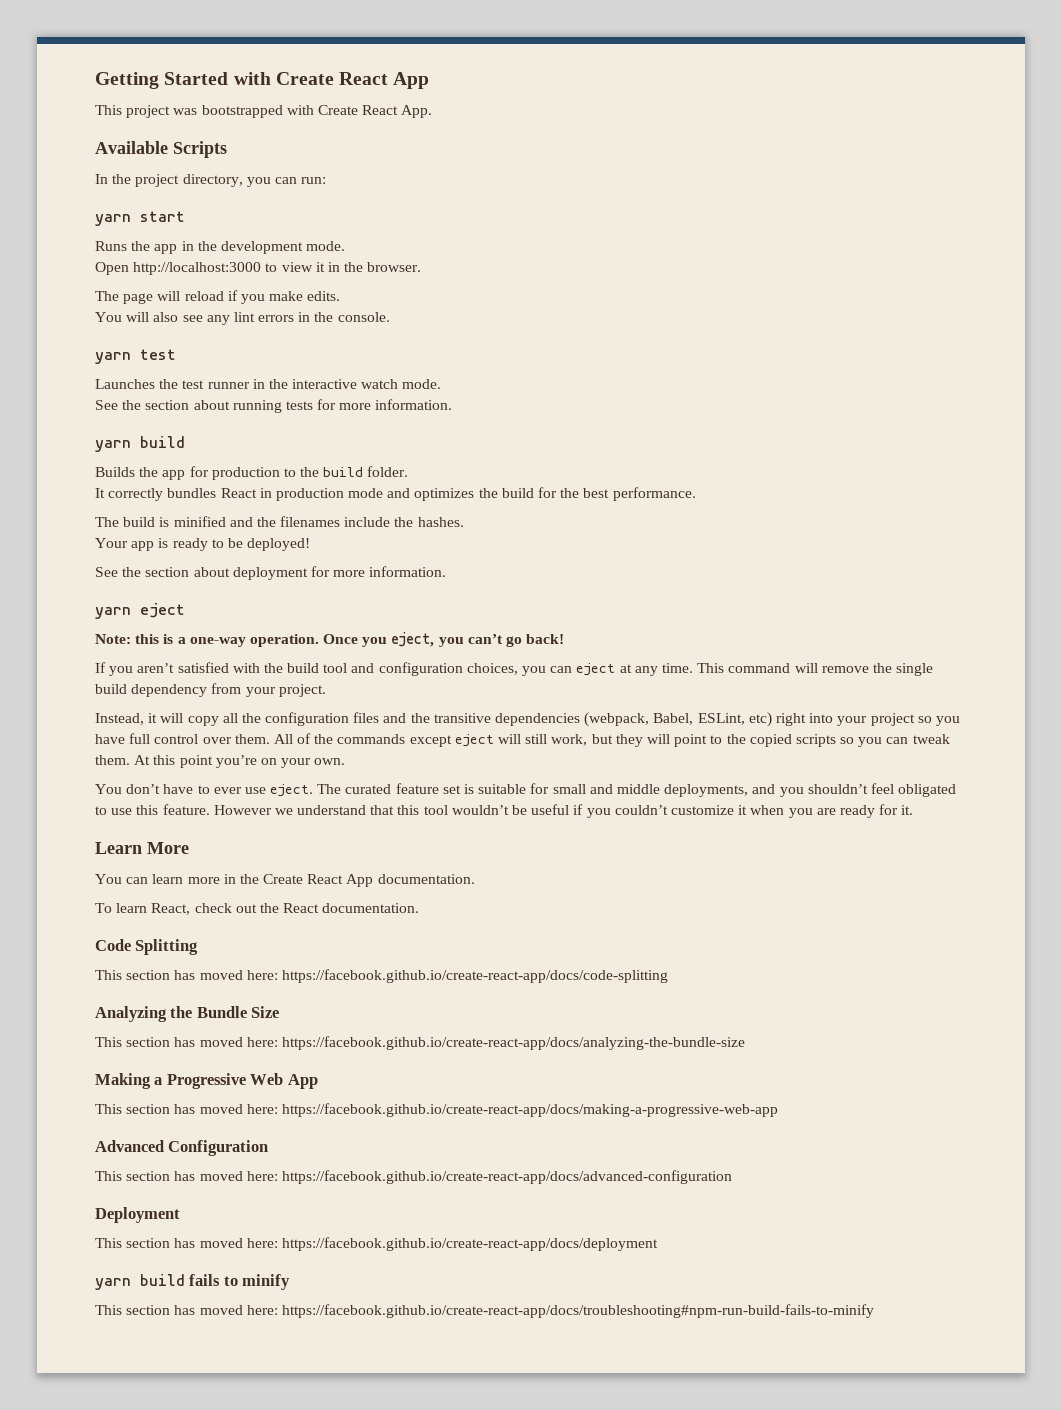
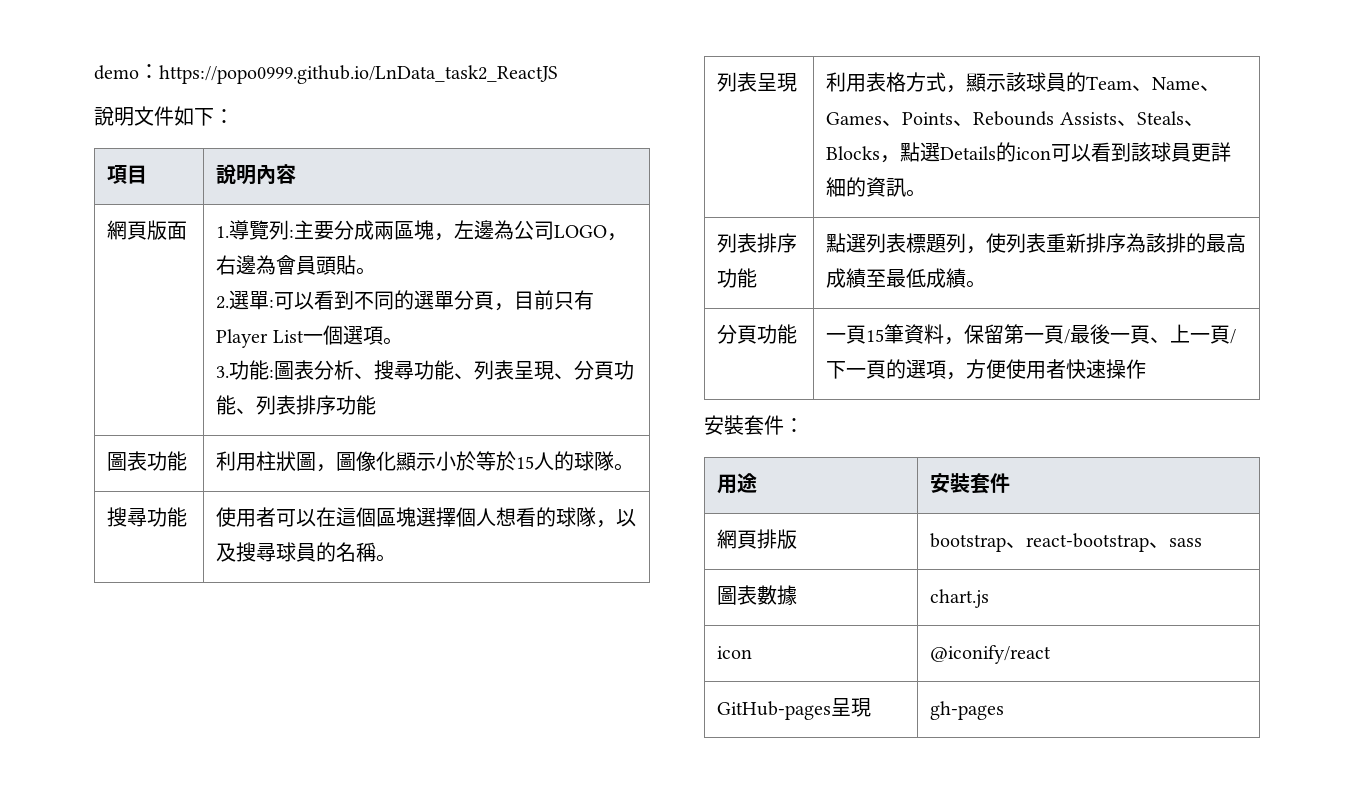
- Getting Started with Create React App
- This project was bootstrapped with Create React App.
- Available Scripts
- In the project directory, you can run:
- yarn start
- Runs the app in the development mode.
- Open http://localhost:3000 to view it in the browser.
- The page will reload if you make edits.
- You will also see any lint errors in the console.
- yarn test
- Launches the test runner in the interactive watch mode.
- See the section about running tests for more information.
- yarn build
- Builds the app for production to the build folder.
- It correctly bundles React in production mode and optimizes the build for the best performance.
- The build is minified and the filenames include the hashes.
- Your app is ready to be deployed!
- See the section about deployment for more information.
- yarn eject
- Note: this is a one-way operation. Once you eject, you can’t go back!
- If you aren’t satisfied with the build tool and configuration choices, you can eject at any time. This command will remove the single build dependency from your project.
- Instead, it will copy all the configuration files and the transitive dependencies (webpack, Babel, ESLint, etc) right into your project so you have full control over them. All of the commands except eject will still work, but they will point to the copied scripts so you can tweak them. At this point you’re on your own.
- You don’t have to ever use eject. The curated feature set is suitable for small and middle deployments, and you shouldn’t feel obligated to use this feature. However we understand that this tool wouldn’t be useful if you couldn’t customize it when you are ready for it.
- Learn More
- You can learn more in the Create React App documentation.
- To learn React, check out the React documentation.
- Code Splitting
- This section has moved here: https://facebook.github.io/create-react-app/docs/code-splitting
- Analyzing the Bundle Size
- This section has moved here: https://facebook.github.io/create-react-app/docs/analyzing-the-bundle-size
- Making a Progressive Web App
- This section has moved here: https://facebook.github.io/create-react-app/docs/making-a-progressive-web-app
- Advanced Configuration
- This section has moved here: https://facebook.github.io/create-react-app/docs/advanced-configuration
- Deployment
- This section has moved here: https://facebook.github.io/create-react-app/docs/deployment
- yarn build fails to minify
- This section has moved here: https://facebook.github.io/create-react-app/docs/troubleshooting#npm-run-build-fails-to-minify
+ demo：https://popo0999.github.io/LnData_task2_ReactJS
+ 說明文件如下：
+ 項目 | 說明內容
+ 網頁版面 | 1.導覽列:主要分成兩區塊，左邊為公司LOGO，右邊為會員頭貼。
+ 2.選單:可以看到不同的選單分頁，目前只有Player List一個選項。
+ 3.功能:圖表分析、搜尋功能、列表呈現、分頁功能、列表排序功能
+ 圖表功能 | 利用柱狀圖，圖像化顯示小於等於15人的球隊。
+ 搜尋功能 | 使用者可以在這個區塊選擇個人想看的球隊，以及搜尋球員的名稱。
+ 列表呈現 | 利用表格方式，顯示該球員的Team、Name、Games、Points、Rebounds Assists、Steals、Blocks，點選Details的icon可以看到該球員更詳細的資訊。
+ 列表排序功能 | 點選列表標題列，使列表重新排序為該排的最高成績至最低成績。
+ 分頁功能 | 一頁15筆資料，保留第一頁/最後一頁、上一頁/下一頁的選項，方便使用者快速操作
+ 安裝套件：
+ 用途 | 安裝套件
+ 網頁排版 | bootstrap、react-bootstrap、sass
+ 圖表數據 | chart.js
+ icon | @iconify/react
+ GitHub-pages呈現 | gh-pages

